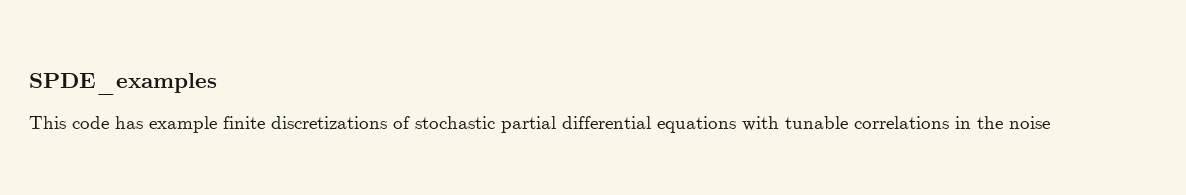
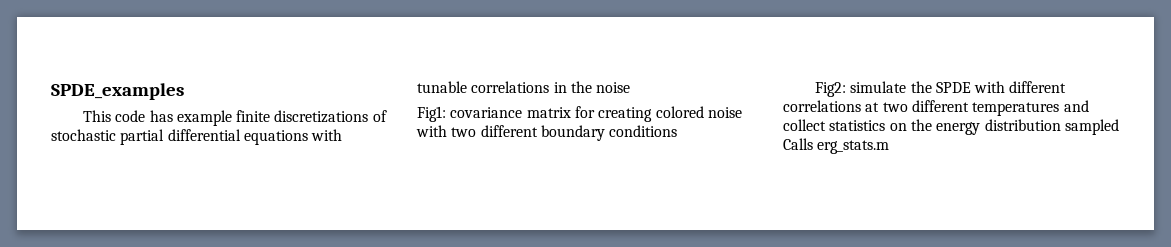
+ Fig1: covariance matrix for creating colored noise with two different boundary conditions
+ Fig2: simulate the SPDE with different correlations at two different temperatures and collect statistics on the energy distribution sampled Calls erg_stats.m

